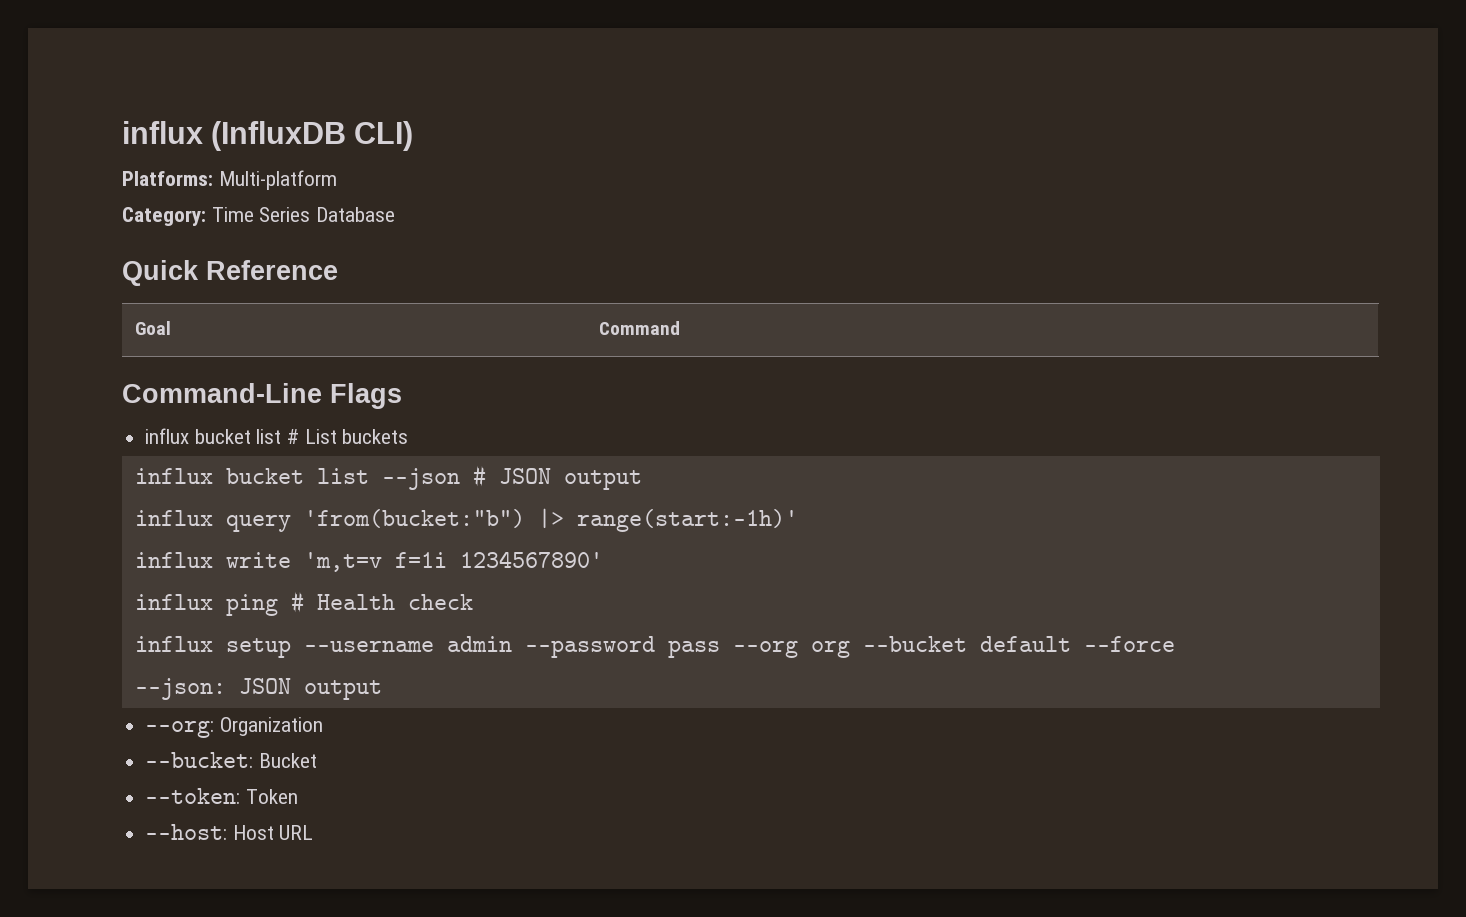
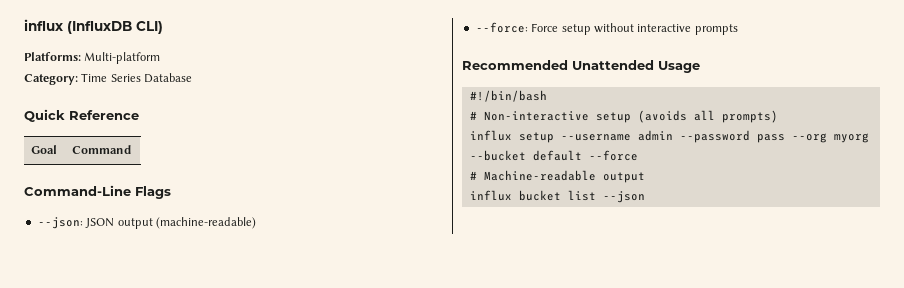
- influx bucket list # List buckets
- influx bucket list --json # JSON output
- influx query 'from(bucket:"b") |> range(start:-1h)'
- influx write 'm,t=v f=1i 1234567890'
- influx ping # Health check
+ --json: JSON output (machine-readable)
+ --force: Force setup without interactive prompts
+ Recommended Unattended Usage
+ #!/bin/bash
+ # Non-interactive setup (avoids all prompts)
- influx setup --username admin --password pass --org org --bucket default --force
+ influx setup --username admin --password pass --org myorg --bucket default --force
- --json: JSON output
- --org: Organization
- --bucket: Bucket
- --token: Token
- --host: Host URL
+ # Machine-readable output
+ influx bucket list --json

